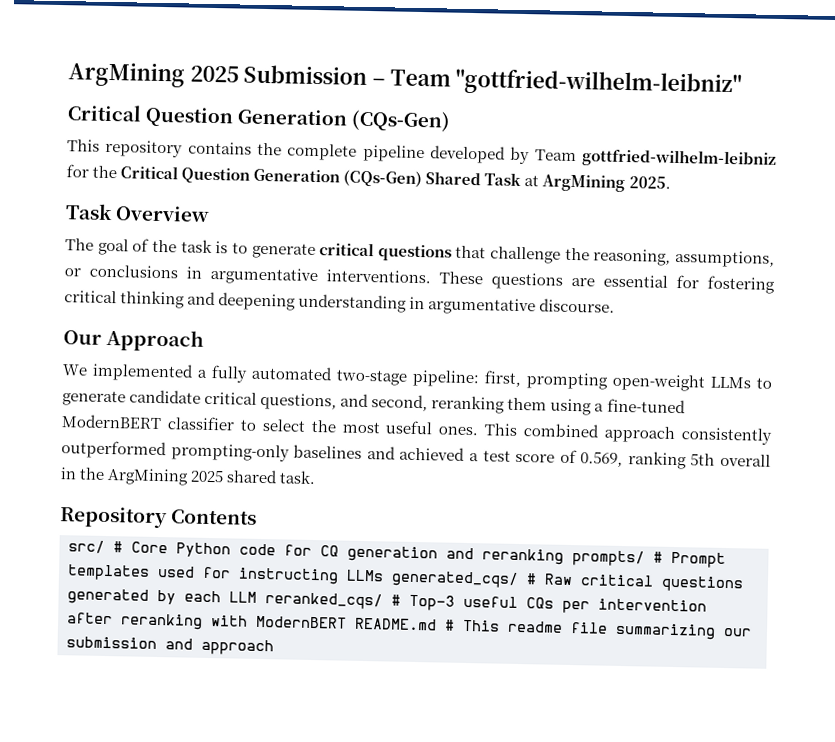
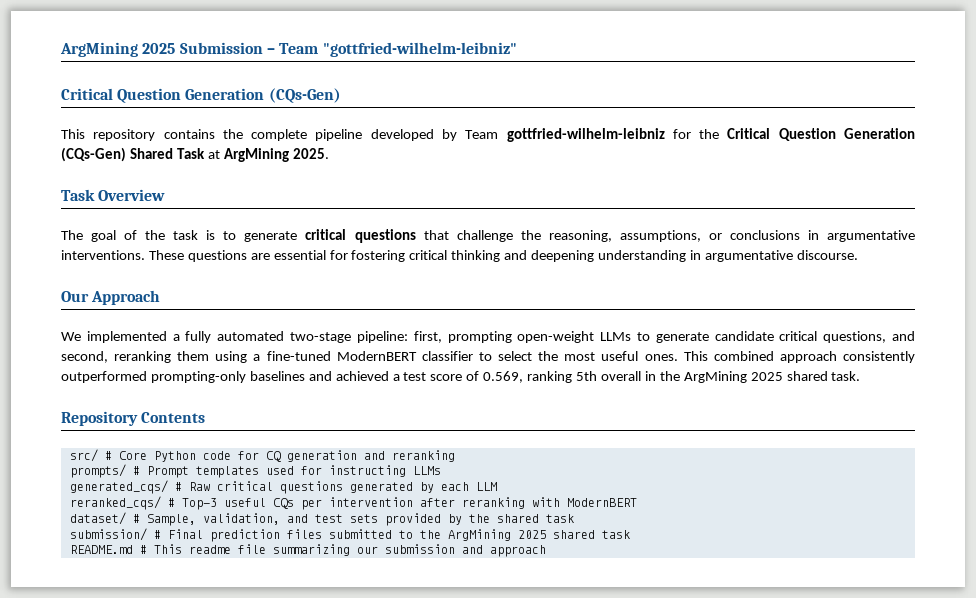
- src/ # Core Python code for CQ generation and reranking prompts/ # Prompt templates used for instructing LLMs generated_cqs/ # Raw critical questions generated by each LLM reranked_cqs/ # Top-3 useful CQs per intervention after reranking with ModernBERT README.md # This readme file summarizing our submission and approach
+ src/ # Core Python code for CQ generation and reranking
+ prompts/ # Prompt templates used for instructing LLMs
+ generated_cqs/ # Raw critical questions generated by each LLM
+ reranked_cqs/ # Top-3 useful CQs per intervention after reranking with ModernBERT
+ dataset/ # Sample, validation, and test sets provided by the shared task
+ submission/ # Final prediction files submitted to the ArgMining 2025 shared task
+ README.md # This readme file summarizing our submission and approach

